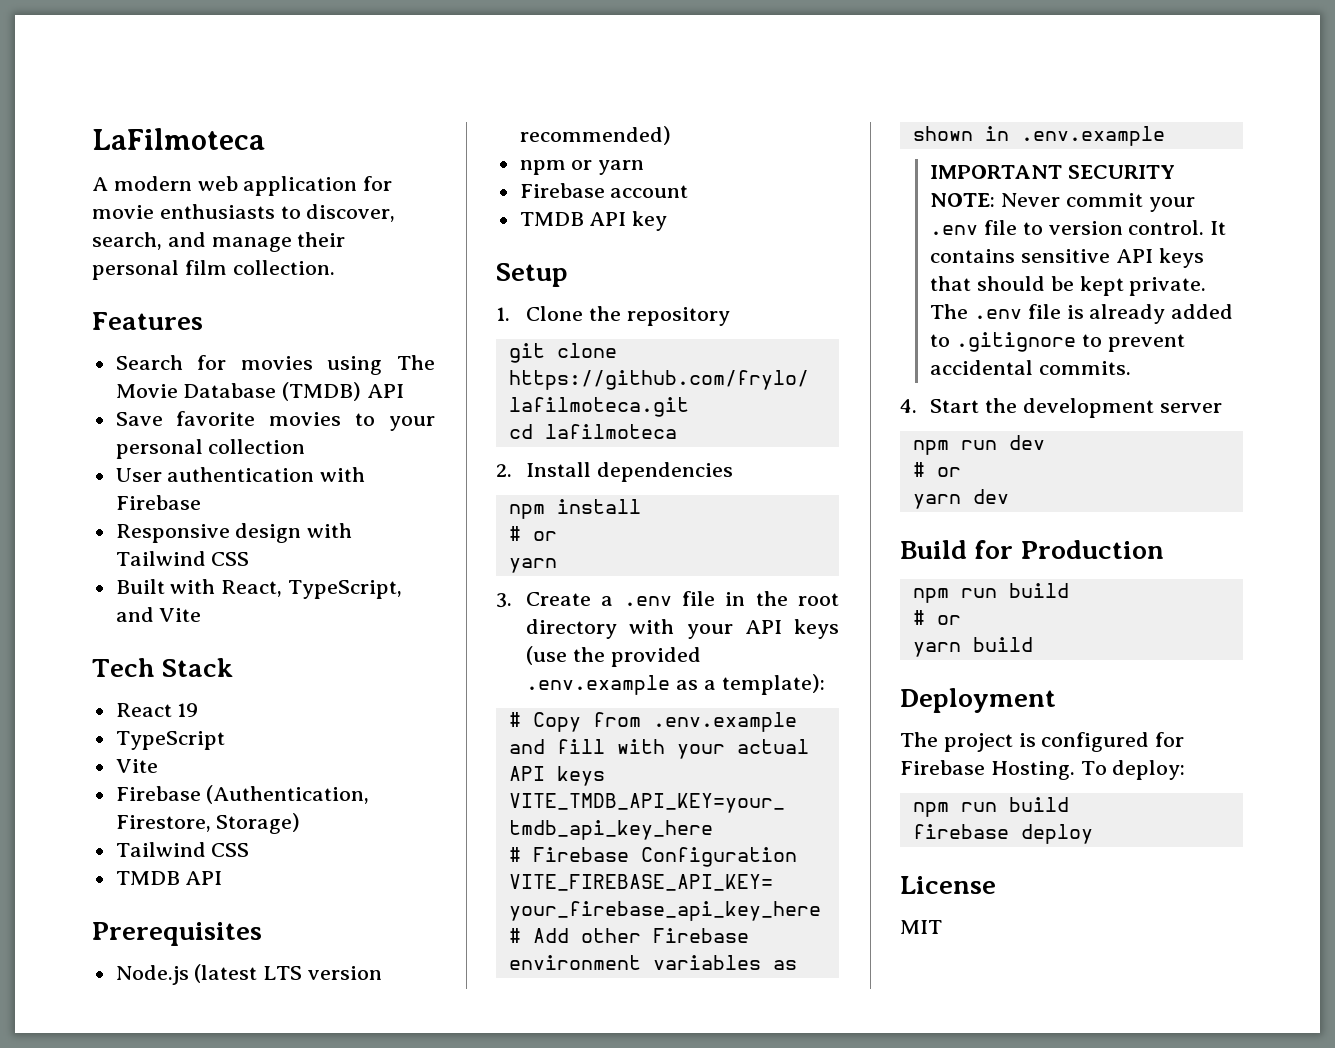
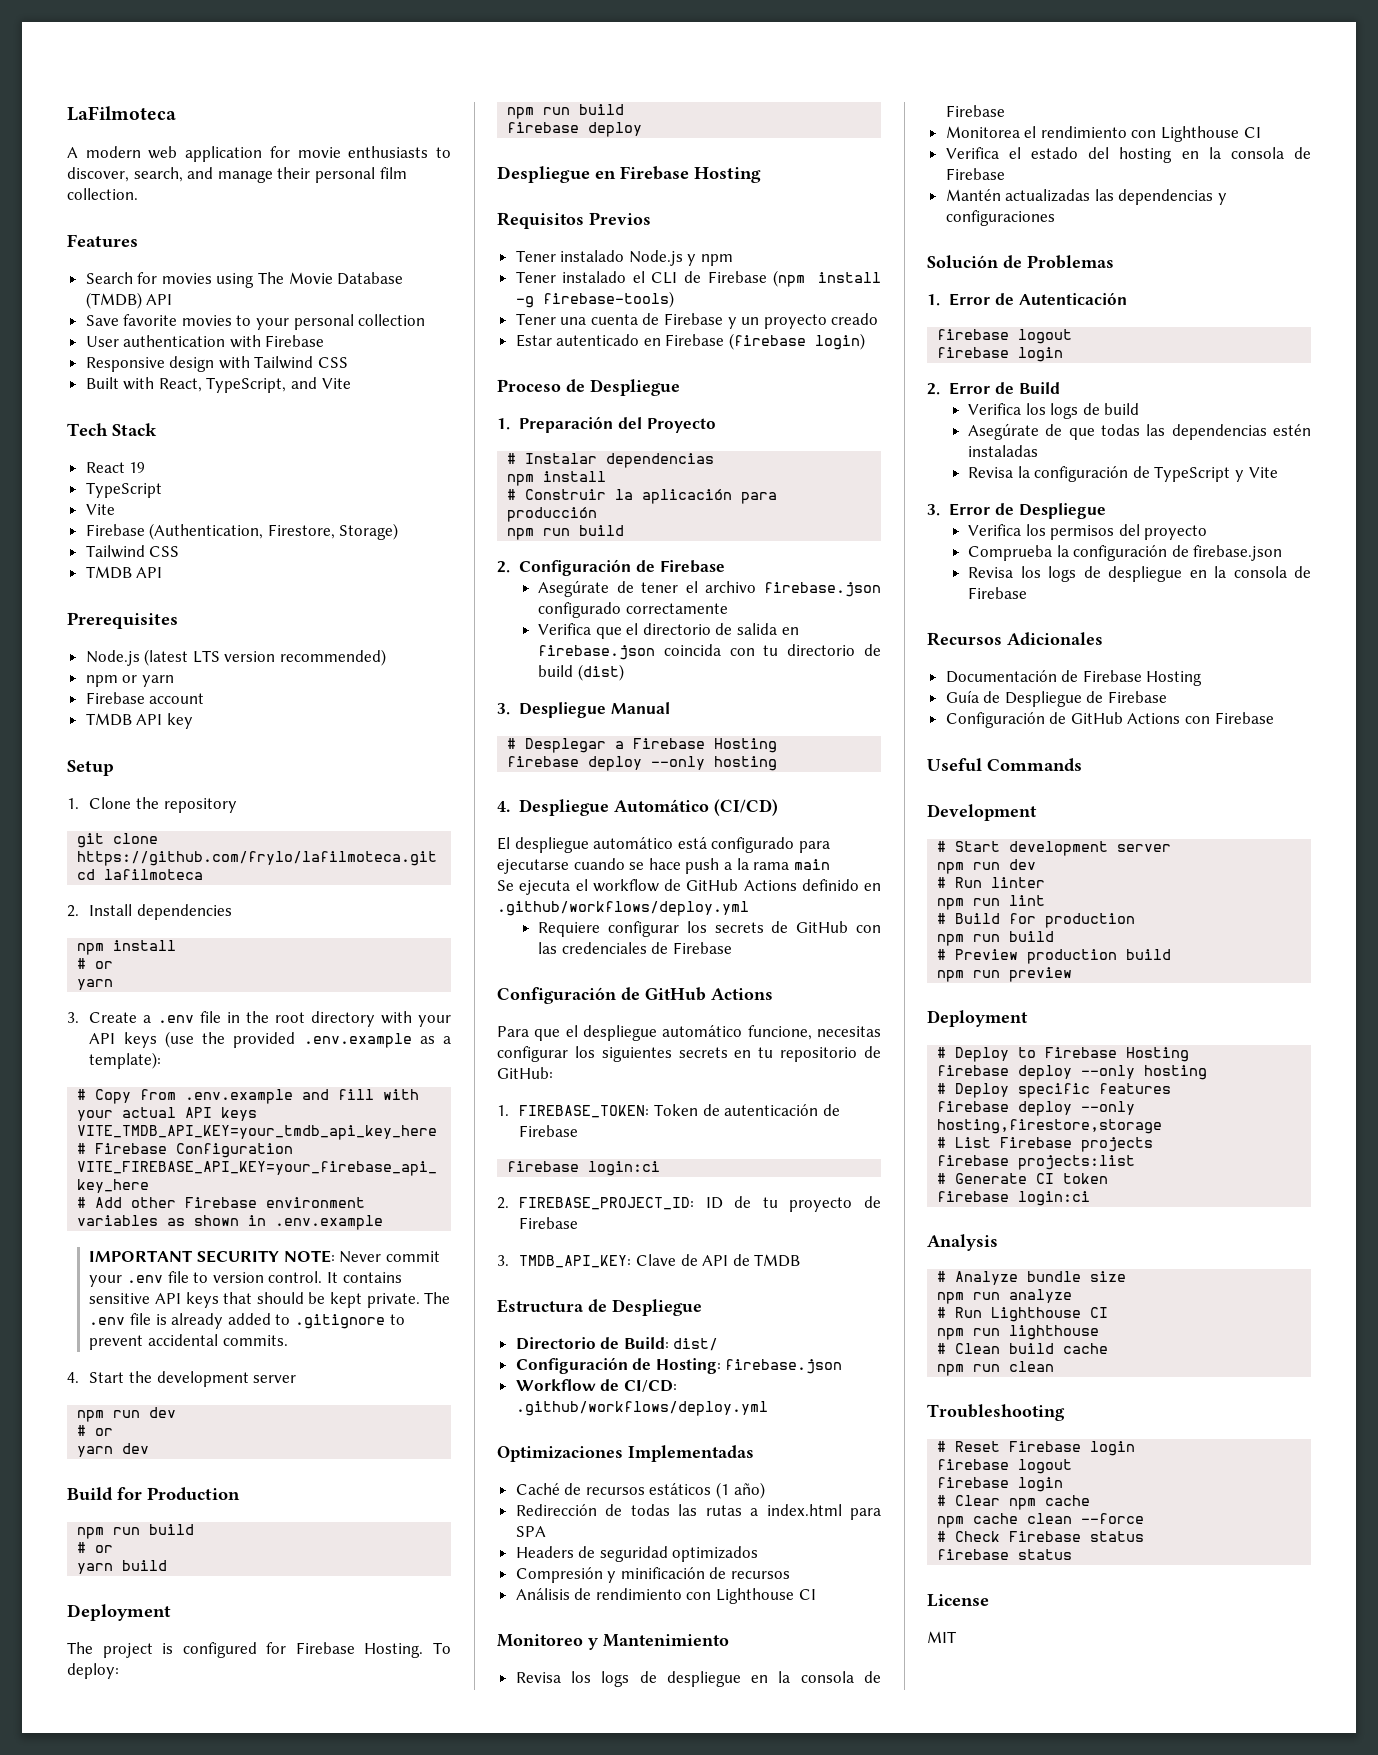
+ Despliegue en Firebase Hosting
+ Requisitos Previos
+ Tener instalado Node.js y npm
+ Tener instalado el CLI de Firebase (npm install -g firebase-tools)
+ Tener una cuenta de Firebase y un proyecto creado
+ Estar autenticado en Firebase (firebase login)
+ Proceso de Despliegue
+ 1. Preparación del Proyecto
+ # Instalar dependencias
+ npm install
+ # Construir la aplicación para producción
+ npm run build
+ 2. Configuración de Firebase
+ Asegúrate de tener el archivo firebase.json configurado correctamente
+ Verifica que el directorio de salida en firebase.json coincida con tu directorio de build (dist)
+ 3. Despliegue Manual
+ # Desplegar a Firebase Hosting
+ firebase deploy --only hosting
+ 4. Despliegue Automático (CI/CD)
+ El despliegue automático está configurado para ejecutarse cuando se hace push a la rama main
+ Se ejecuta el workflow de GitHub Actions definido en .github/workflows/deploy.yml
+ Requiere configurar los secrets de GitHub con las credenciales de Firebase
+ Configuración de GitHub Actions
+ Para que el despliegue automático funcione, necesitas configurar los siguientes secrets en tu repositorio de GitHub:
+ 1. FIREBASE_TOKEN: Token de autenticación de Firebase
+ firebase login:ci
+ 2. FIREBASE_PROJECT_ID: ID de tu proyecto de Firebase
+ 3. TMDB_API_KEY: Clave de API de TMDB
+ Estructura de Despliegue
+ Directorio de Build: dist/
+ Configuración de Hosting: firebase.json
+ Workflow de CI/CD: .github/workflows/deploy.yml
+ Optimizaciones Implementadas
+ Caché de recursos estáticos (1 año)
+ Redirección de todas las rutas a index.html para SPA
+ Headers de seguridad optimizados
+ Compresión y minificación de recursos
+ Análisis de rendimiento con Lighthouse CI
+ Monitoreo y Mantenimiento
+ Revisa los logs de despliegue en la consola de Firebase
+ Monitorea el rendimiento con Lighthouse CI
+ Verifica el estado del hosting en la consola de Firebase
+ Mantén actualizadas las dependencias y configuraciones
+ Solución de Problemas
+ 1. Error de Autenticación
+ firebase logout
+ firebase login
+ 2. Error de Build
+ Verifica los logs de build
+ Asegúrate de que todas las dependencias estén instaladas
+ Revisa la configuración de TypeScript y Vite
+ 3. Error de Despliegue
+ Verifica los permisos del proyecto
+ Comprueba la configuración de firebase.json
+ Revisa los logs de despliegue en la consola de Firebase
+ Recursos Adicionales
+ Documentación de Firebase Hosting
+ Guía de Despliegue de Firebase
+ Configuración de GitHub Actions con Firebase
+ Useful Commands
+ Development
+ # Start development server
+ npm run dev
+ # Run linter
+ npm run lint
+ # Build for production
+ npm run build
+ # Preview production build
+ npm run preview
+ Deployment
+ # Deploy to Firebase Hosting
+ firebase deploy --only hosting
+ # Deploy specific features
+ firebase deploy --only hosting,firestore,storage
+ # List Firebase projects
+ firebase projects:list
+ # Generate CI token
+ firebase login:ci
+ Analysis
+ # Analyze bundle size
+ npm run analyze
+ # Run Lighthouse CI
+ npm run lighthouse
+ # Clean build cache
+ npm run clean
+ Troubleshooting
+ # Reset Firebase login
+ firebase logout
+ firebase login
+ # Clear npm cache
+ npm cache clean --force
+ # Check Firebase status
+ firebase status

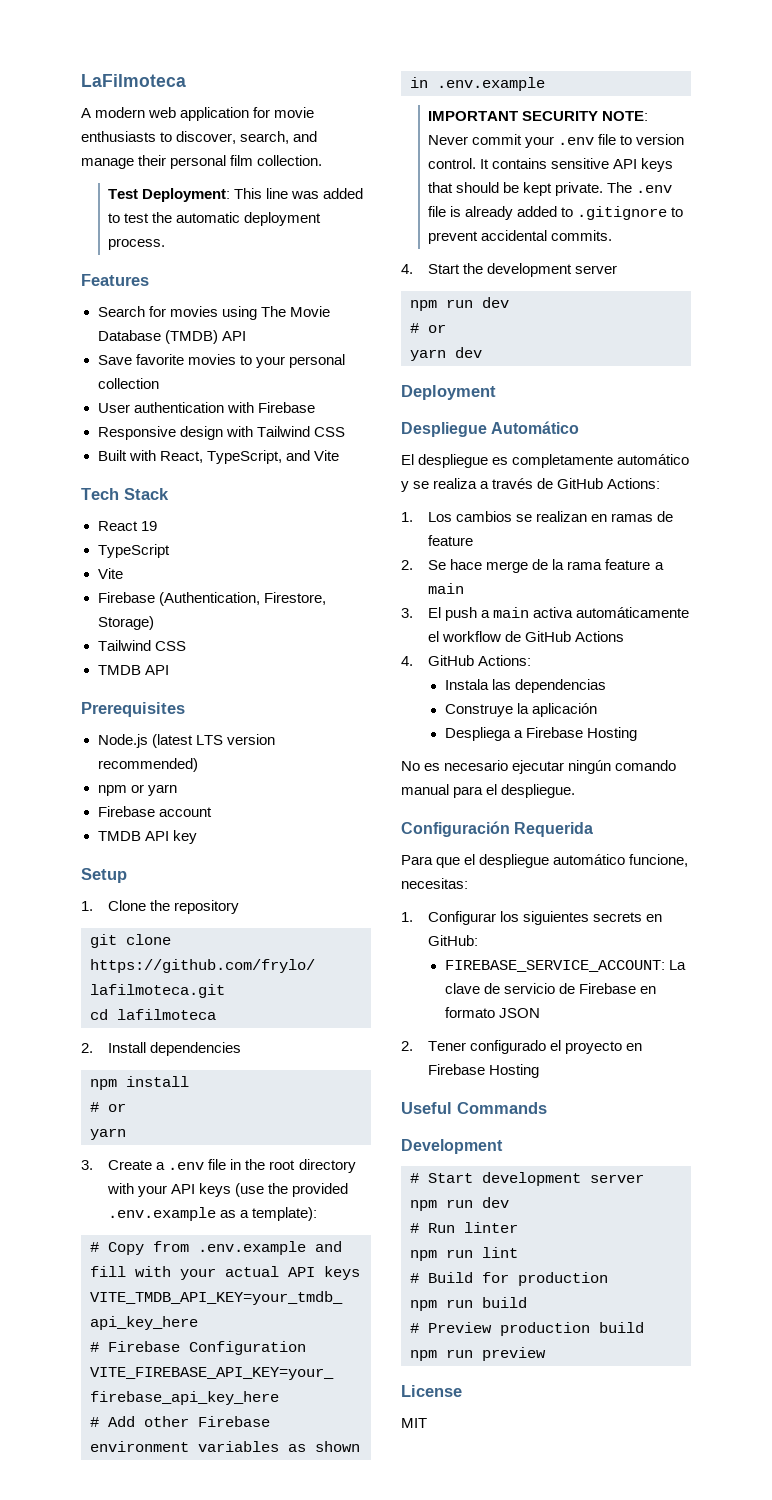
+ Test Deployment: This line was added to test the automatic deployment process.
- Build for Production
- npm run build
- # or
- yarn build
  Deployment
- The project is configured for Firebase Hosting. To deploy:
- npm run build
- firebase deploy
- Despliegue en Firebase Hosting
- Requisitos Previos
- Tener instalado Node.js y npm
- Tener instalado el CLI de Firebase (npm install -g firebase-tools)
- Tener una cuenta de Firebase y un proyecto creado
- Estar autenticado en Firebase (firebase login)
- Proceso de Despliegue
- 1. Preparación del Proyecto
- # Instalar dependencias
- npm install
- # Construir la aplicación para producción
- npm run build
- 2. Configuración de Firebase
- Asegúrate de tener el archivo firebase.json configurado correctamente
- Verifica que el directorio de salida en firebase.json coincida con tu directorio de build (dist)
- 3. Despliegue Manual
- # Desplegar a Firebase Hosting
- firebase deploy --only hosting
- 4. Despliegue Automático (CI/CD)
+ Despliegue Automático
- El despliegue automático está configurado para ejecutarse cuando se hace push a la rama main
- Se ejecuta el workflow de GitHub Actions definido en .github/workflows/deploy.yml
- Requiere configurar los secrets de GitHub con las credenciales de Firebase
- Configuración de GitHub Actions
+ El despliegue es completamente automático y se realiza a través de GitHub Actions:
+ 1. Los cambios se realizan en ramas de feature
+ 2. Se hace merge de la rama feature a main
+ 3. El push a main activa automáticamente el workflow de GitHub Actions
+ 4. GitHub Actions:
+ Instala las dependencias
+ Construye la aplicación
+ Despliega a Firebase Hosting
+ No es necesario ejecutar ningún comando manual para el despliegue.
+ Configuración Requerida
- Para que el despliegue automático funcione, necesitas configurar los siguientes secrets en tu repositorio de GitHub:
- 1. FIREBASE_TOKEN: Token de autenticación de Firebase
- firebase login:ci
- 2. FIREBASE_PROJECT_ID: ID de tu proyecto de Firebase
- 3. TMDB_API_KEY: Clave de API de TMDB
- Estructura de Despliegue
- Directorio de Build: dist/
- Configuración de Hosting: firebase.json
- Workflow de CI/CD: .github/workflows/deploy.yml
- Optimizaciones Implementadas
- Caché de recursos estáticos (1 año)
- Redirección de todas las rutas a index.html para SPA
- Headers de seguridad optimizados
- Compresión y minificación de recursos
- Análisis de rendimiento con Lighthouse CI
- Monitoreo y Mantenimiento
- Revisa los logs de despliegue en la consola de Firebase
- Monitorea el rendimiento con Lighthouse CI
- Verifica el estado del hosting en la consola de Firebase
- Mantén actualizadas las dependencias y configuraciones
- Solución de Problemas
- 1. Error de Autenticación
- firebase logout
- firebase login
- 2. Error de Build
- Verifica los logs de build
- Asegúrate de que todas las dependencias estén instaladas
- Revisa la configuración de TypeScript y Vite
- 3. Error de Despliegue
- Verifica los permisos del proyecto
- Comprueba la configuración de firebase.json
- Revisa los logs de despliegue en la consola de Firebase
- Recursos Adicionales
- Documentación de Firebase Hosting
- Guía de Despliegue de Firebase
- Configuración de GitHub Actions con Firebase
+ Para que el despliegue automático funcione, necesitas:
+ 1. Configurar los siguientes secrets en GitHub:
+ FIREBASE_SERVICE_ACCOUNT: La clave de servicio de Firebase en formato JSON
+ 2. Tener configurado el proyecto en Firebase Hosting
  npm run preview
- Deployment
- # Deploy to Firebase Hosting
- firebase deploy --only hosting
- # Deploy specific features
- firebase deploy --only hosting,firestore,storage
- # List Firebase projects
- firebase projects:list
- # Generate CI token
- firebase login:ci
- Analysis
- # Analyze bundle size
- npm run analyze
- # Run Lighthouse CI
- npm run lighthouse
- # Clean build cache
- npm run clean
- Troubleshooting
- # Reset Firebase login
- firebase logout
- firebase login
- # Clear npm cache
- npm cache clean --force
- # Check Firebase status
- firebase status

